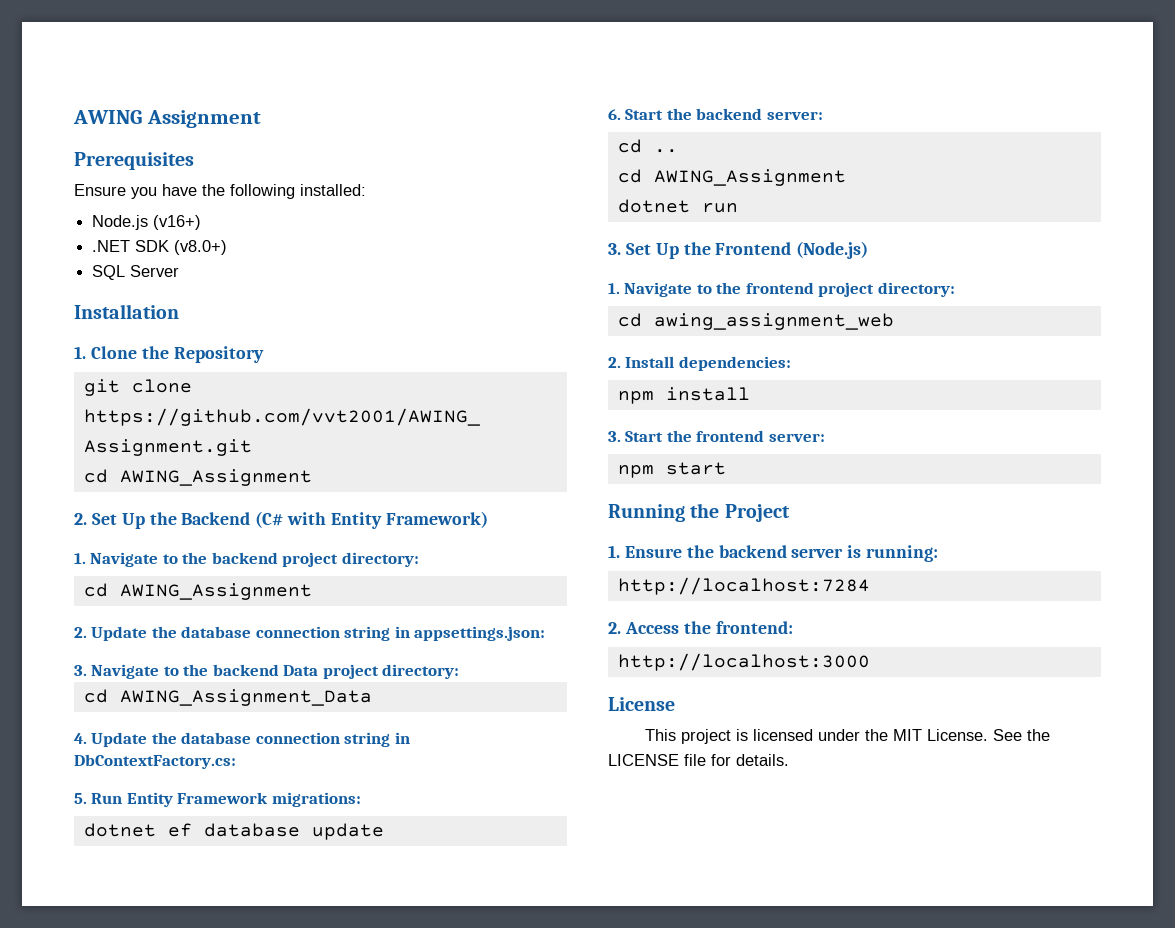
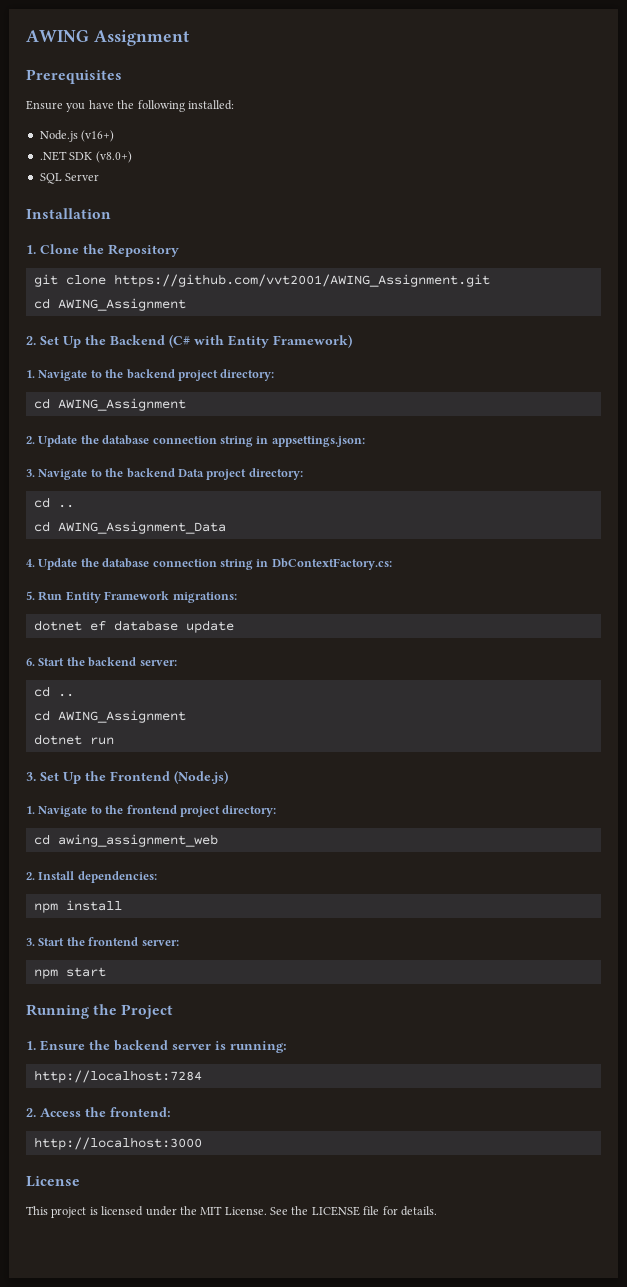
  3. Navigate to the backend Data project directory:
+ cd ..

